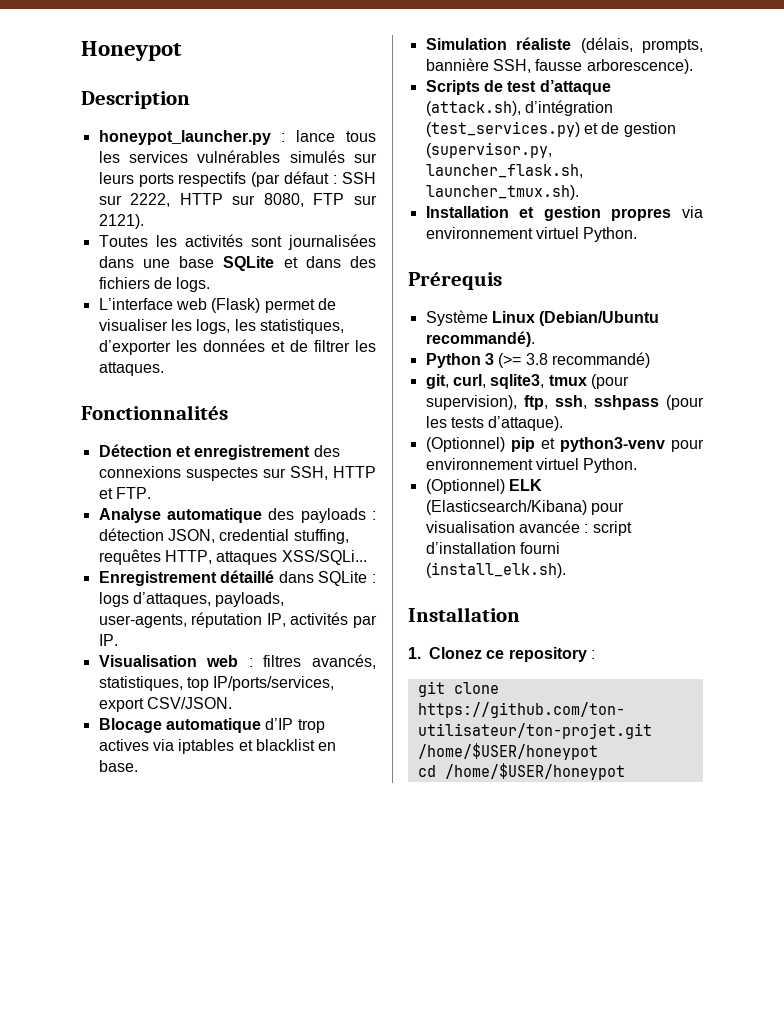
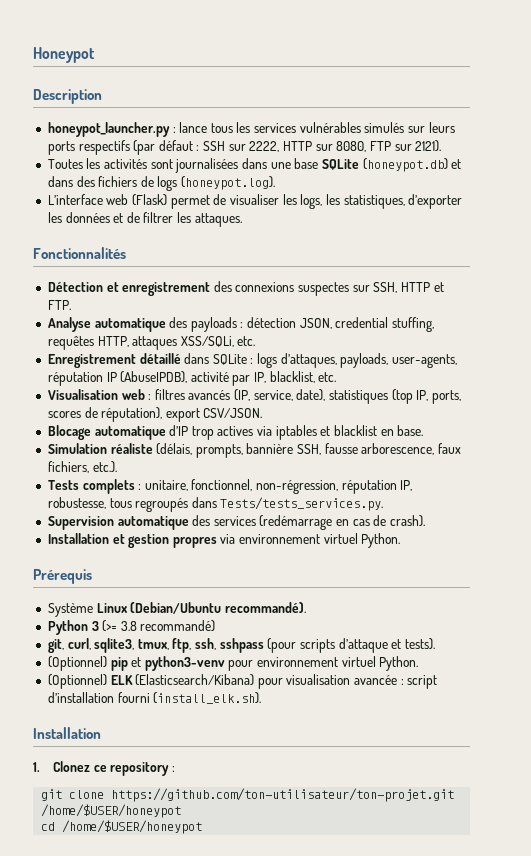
- Toutes les activités sont journalisées dans une base SQLite et dans des fichiers de logs.
+ Toutes les activités sont journalisées dans une base SQLite (honeypot.db) et dans des fichiers de logs (honeypot.log).
- Analyse automatique des payloads : détection JSON, credential stuffing, requêtes HTTP, attaques XSS/SQLi...
+ Analyse automatique des payloads : détection JSON, credential stuffing, requêtes HTTP, attaques XSS/SQLi, etc.
- Enregistrement détaillé dans SQLite : logs d’attaques, payloads, user-agents, réputation IP, activités par IP.
- Visualisation web : filtres avancés, statistiques, top IP/ports/services, export CSV/JSON.
+ Enregistrement détaillé dans SQLite : logs d’attaques, payloads, user-agents, réputation IP (AbuseIPDB), activité par IP, blacklist, etc.
+ Visualisation web : filtres avancés (IP, service, date), statistiques (top IP, ports, scores de réputation), export CSV/JSON.
- Simulation réaliste (délais, prompts, bannière SSH, fausse arborescence).
- Scripts de test d’attaque (attack.sh), d’intégration (test_services.py) et de gestion (supervisor.py, launcher_flask.sh, launcher_tmux.sh).
+ Simulation réaliste (délais, prompts, bannière SSH, fausse arborescence, faux fichiers, etc.).
+ Tests complets : unitaire, fonctionnel, non-régression, réputation IP, robustesse, tous regroupés dans Tests/tests_services.py.
+ Supervision automatique des services (redémarrage en cas de crash).
- git, curl, sqlite3, tmux (pour supervision), ftp, ssh, sshpass (pour les tests d’attaque).
+ git, curl, sqlite3, tmux, ftp, ssh, sshpass (pour scripts d’attaque et tests).

